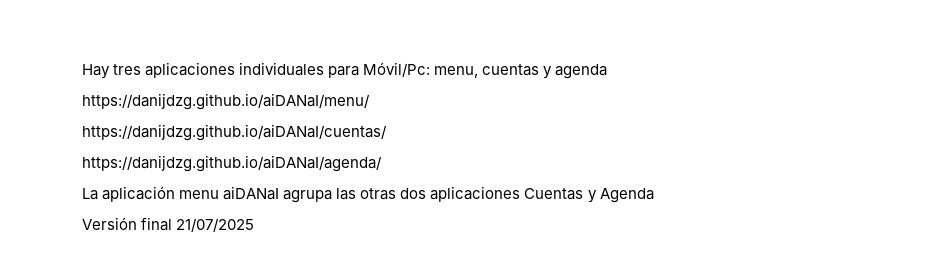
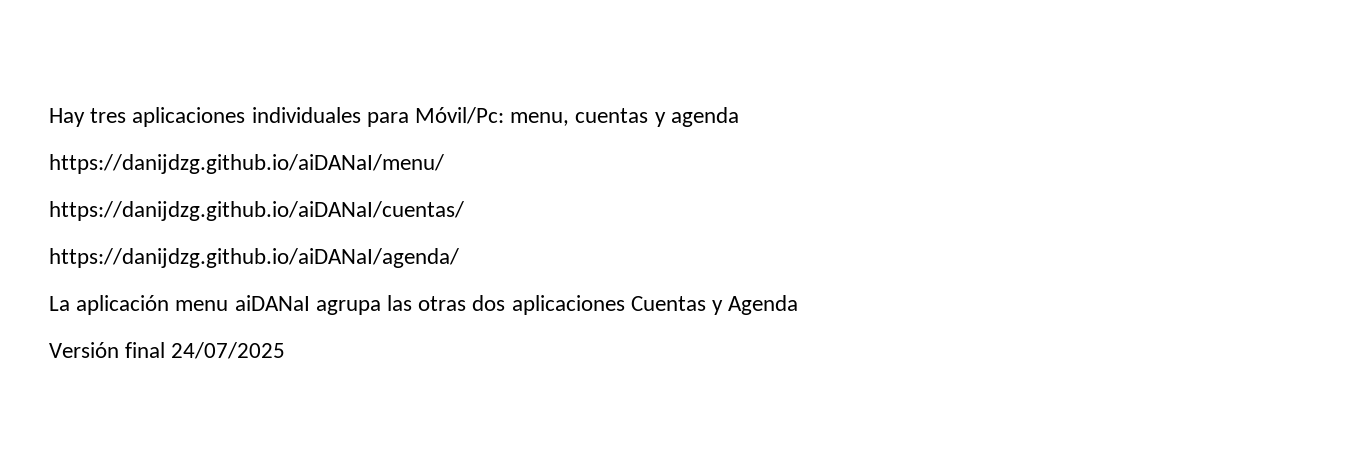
- Versión final 21/07/2025
+ Versión final 24/07/2025

